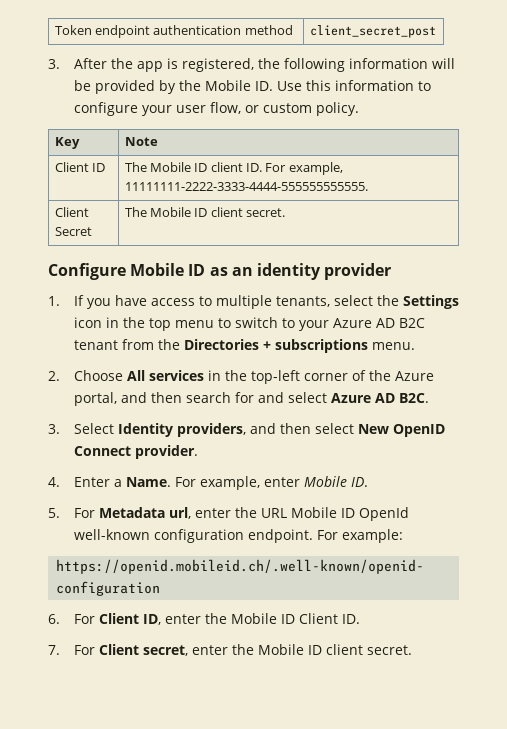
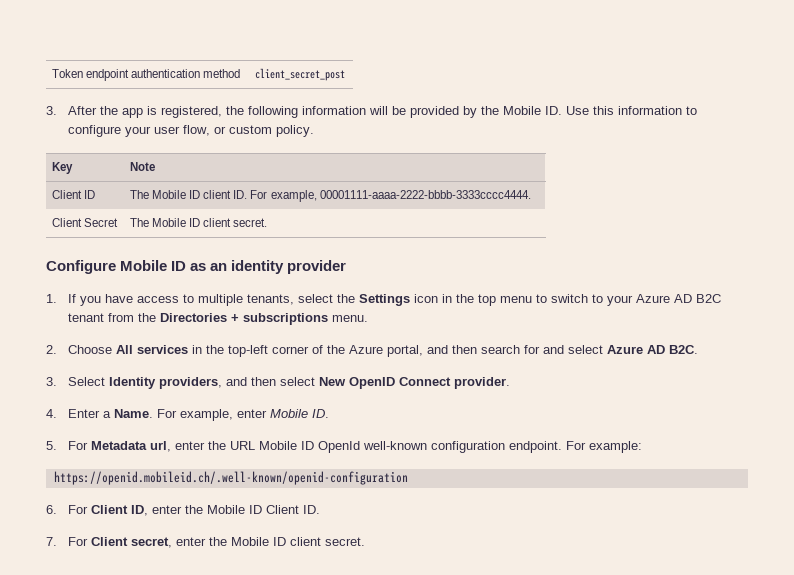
- Client ID | The Mobile ID client ID. For example, 11111111-2222-3333-4444-555555555555.
+ Client ID | The Mobile ID client ID. For example, 00001111-aaaa-2222-bbbb-3333cccc4444.

